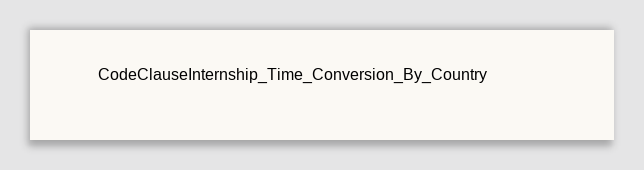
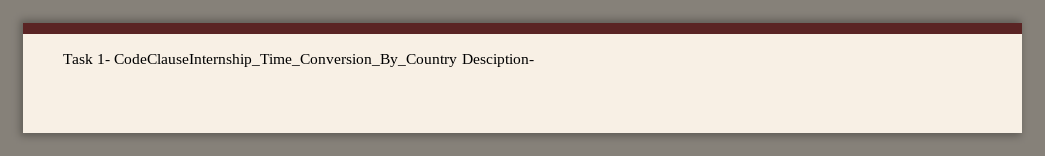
- CodeClauseInternship_Time_Conversion_By_Country
+ Task 1- CodeClauseInternship_Time_Conversion_By_Country Desciption-

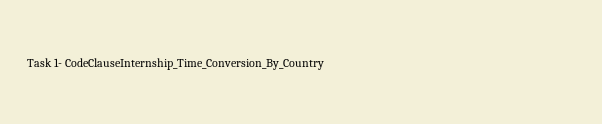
- Task 1- CodeClauseInternship_Time_Conversion_By_Country Desciption-
+ Task 1- CodeClauseInternship_Time_Conversion_By_Country

